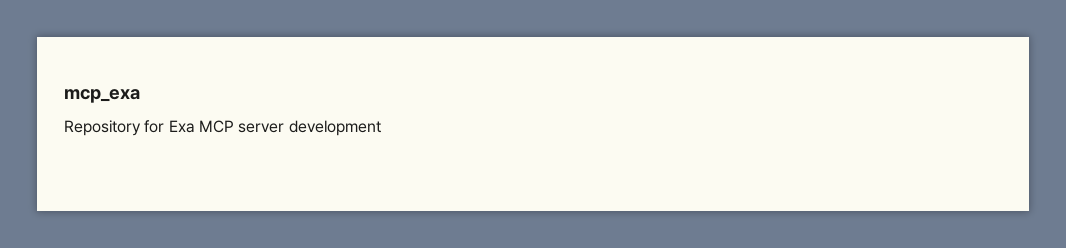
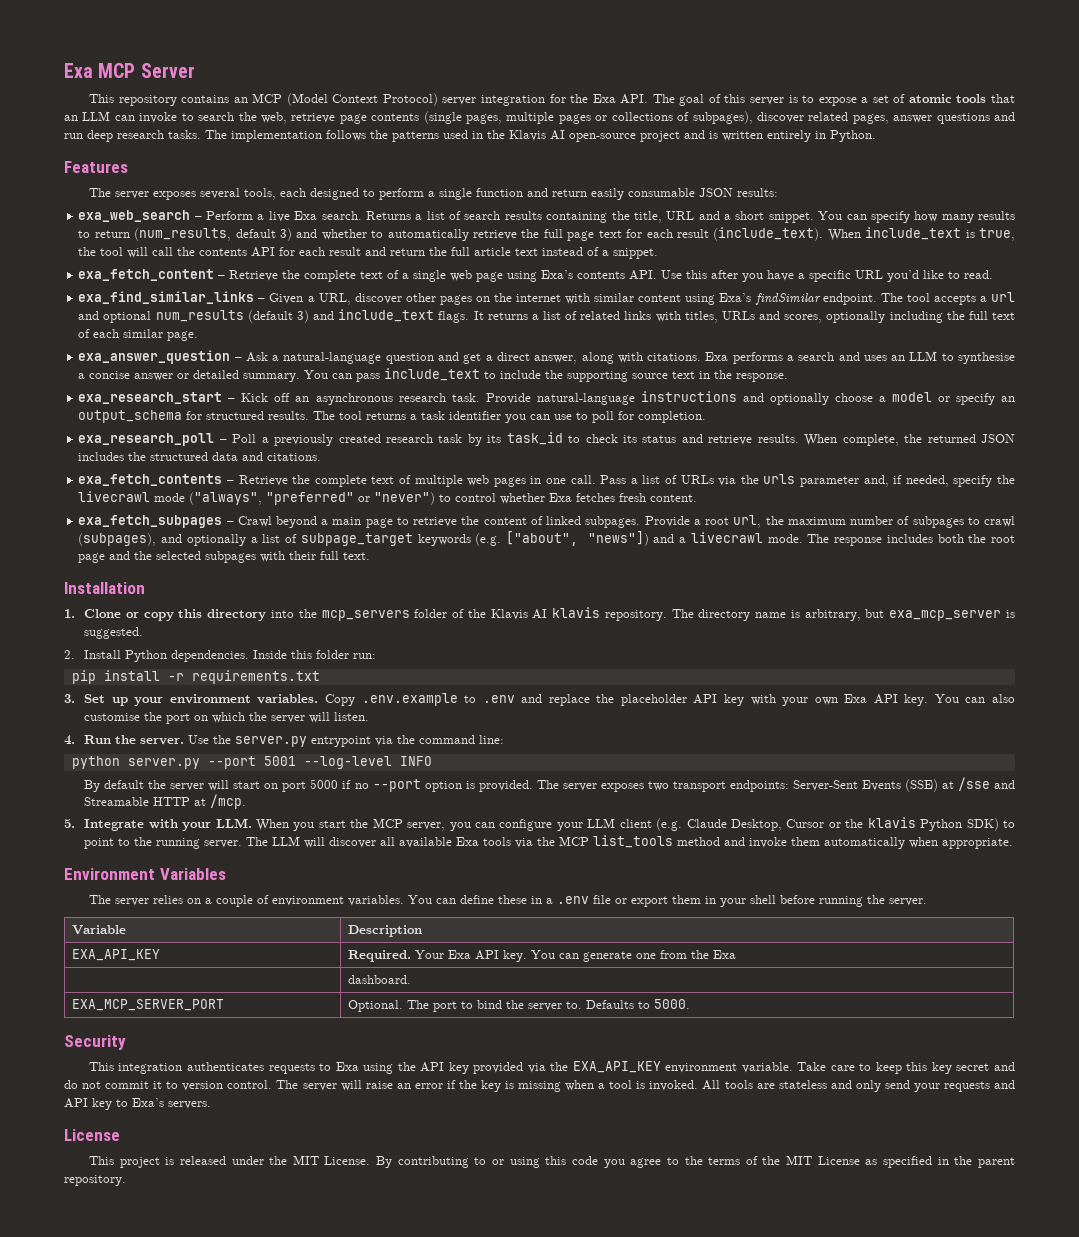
- mcp_exa
- Repository for Exa MCP server development
+ Exa MCP Server
+ This repository contains an MCP (Model Context Protocol) server integration for the Exa API. The goal of this server is to expose a set of atomic tools that an LLM can invoke to search the web, retrieve page contents (single pages, multiple pages or collections of subpages), discover related pages, answer questions and run deep research tasks. The implementation follows the patterns used in the Klavis AI open‑source project and is written entirely in Python.
+ Features
+ The server exposes several tools, each designed to perform a single function and return easily consumable JSON results:
+ exa_web_search – Perform a live Exa search. Returns a list of search results containing the title, URL and a short snippet. You can specify how many results to return (num_results, default 3) and whether to automatically retrieve the full page text for each result (include_text). When include_text is true, the tool will call the contents API for each result and return the full article text instead of a snippet.
+ exa_fetch_content – Retrieve the complete text of a single web page using Exa’s contents API. Use this after you have a specific URL you’d like to read.
+ exa_find_similar_links – Given a URL, discover other pages on the internet with similar content using Exa’s findSimilar endpoint. The tool accepts a url and optional num_results (default 3) and include_text flags. It returns a list of related links with titles, URLs and scores, optionally including the full text of each similar page.
+ exa_answer_question – Ask a natural‑language question and get a direct answer, along with citations. Exa performs a search and uses an LLM to synthesise a concise answer or detailed summary. You can pass include_text to include the supporting source text in the response.
+ exa_research_start – Kick off an asynchronous research task. Provide natural‑language instructions and optionally choose a model or specify an output_schema for structured results. The tool returns a task identifier you can use to poll for completion.
+ exa_research_poll – Poll a previously created research task by its task_id to check its status and retrieve results. When complete, the returned JSON includes the structured data and citations.
+ exa_fetch_contents – Retrieve the complete text of multiple web pages in one call. Pass a list of URLs via the urls parameter and, if needed, specify the livecrawl mode ("always", "preferred" or "never") to control whether Exa fetches fresh content.
+ exa_fetch_subpages – Crawl beyond a main page to retrieve the content of linked subpages. Provide a root url, the maximum number of subpages to crawl (subpages), and optionally a list of subpage_target keywords (e.g. ["about", "news"]) and a livecrawl mode. The response includes both the root page and the selected subpages with their full text.
+ Installation
+ 1. Clone or copy this directory into the mcp_servers folder of the Klavis AI klavis repository. The directory name is arbitrary, but exa_mcp_server is suggested.
+ 2. Install Python dependencies. Inside this folder run:
+ pip install -r requirements.txt
+ 3. Set up your environment variables. Copy .env.example to .env and replace the placeholder API key with your own Exa API key. You can also customise the port on which the server will listen.
+ 4. Run the server. Use the server.py entrypoint via the command line:
+ python server.py --port 5001 --log-level INFO
+ By default the server will start on port 5000 if no --port option is provided. The server exposes two transport endpoints: Server‑Sent Events (SSE) at /sse and Streamable HTTP at /mcp.
+ 5. Integrate with your LLM. When you start the MCP server, you can configure your LLM client (e.g. Claude Desktop, Cursor or the klavis Python SDK) to point to the running server. The LLM will discover all available Exa tools via the MCP list_tools method and invoke them automatically when appropriate.
+ Environment Variables
+ The server relies on a couple of environment variables. You can define these in a .env file or export them in your shell before running the server.
+ Variable | Description
+ EXA_API_KEY | Required. Your Exa API key. You can generate one from the Exa
+ | dashboard.
+ EXA_MCP_SERVER_PORT | Optional. The port to bind the server to. Defaults to 5000.
+ Security
+ This integration authenticates requests to Exa using the API key provided via the EXA_API_KEY environment variable. Take care to keep this key secret and do not commit it to version control. The server will raise an error if the key is missing when a tool is invoked. All tools are stateless and only send your requests and API key to Exa’s servers.
+ License
+ This project is released under the MIT License. By contributing to or using this code you agree to the terms of the MIT License as specified in the parent repository.

